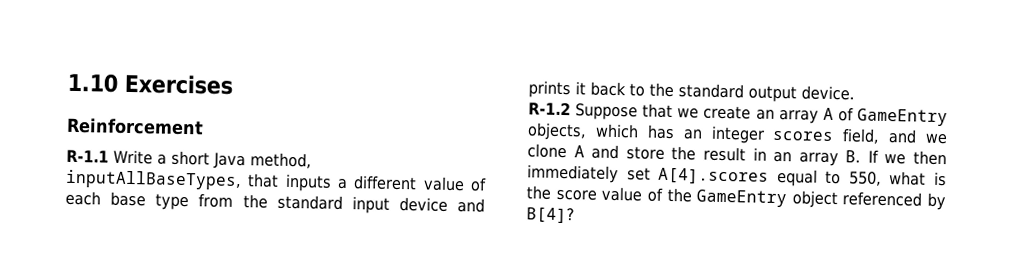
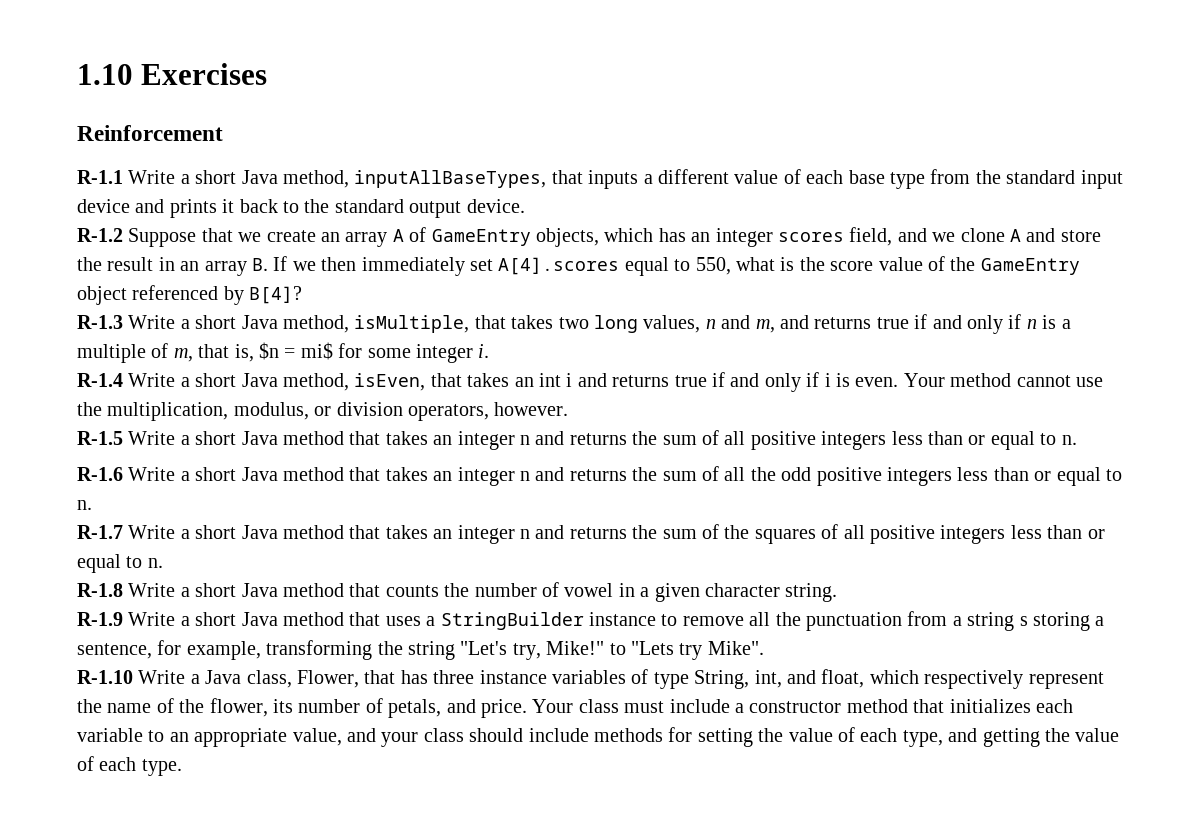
+ R-1.3 Write a short Java method, isMultiple, that takes two long values, n and m, and returns true if and only if n is a multiple of m, that is, $n = mi$ for some integer i.
+ R-1.4 Write a short Java method, isEven, that takes an int i and returns true if and only if i is even. Your method cannot use the multiplication, modulus, or division operators, however.
+ R-1.5 Write a short Java method that takes an integer n and returns the sum of all positive integers less than or equal to n.
+ R-1.6 Write a short Java method that takes an integer n and returns the sum of all the odd positive integers less than or equal to n.
+ R-1.7 Write a short Java method that takes an integer n and returns the sum of the squares of all positive integers less than or equal to n.
+ R-1.8 Write a short Java method that counts the number of vowel in a given character string.
+ R-1.9 Write a short Java method that uses a StringBuilder instance to remove all the punctuation from a string s storing a sentence, for example, transforming the string "Let's try, Mike!" to "Lets try Mike".
+ R-1.10 Write a Java class, Flower, that has three instance variables of type String, int, and float, which respectively represent the name of the flower, its number of petals, and price. Your class must include a constructor method that initializes each variable to an appropriate value, and your class should include methods for setting the value of each type, and getting the value of each type.

